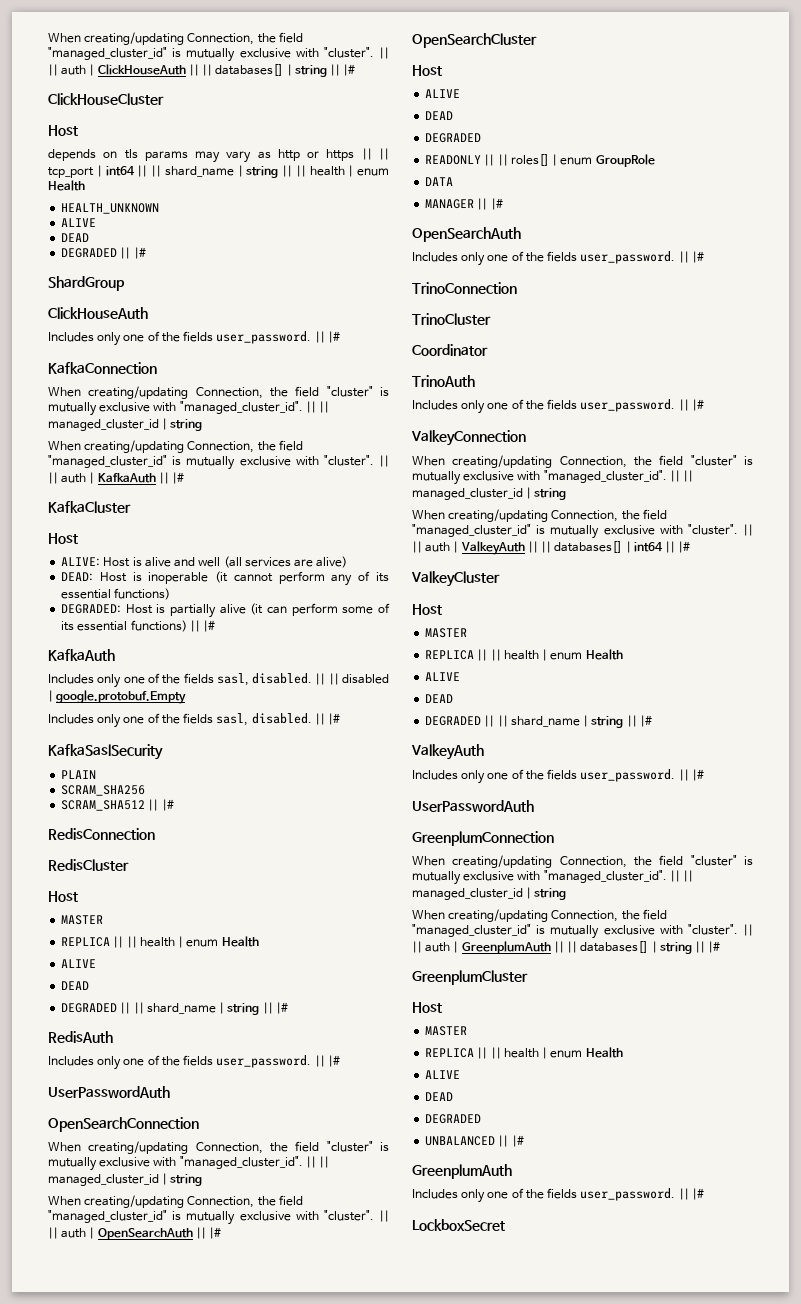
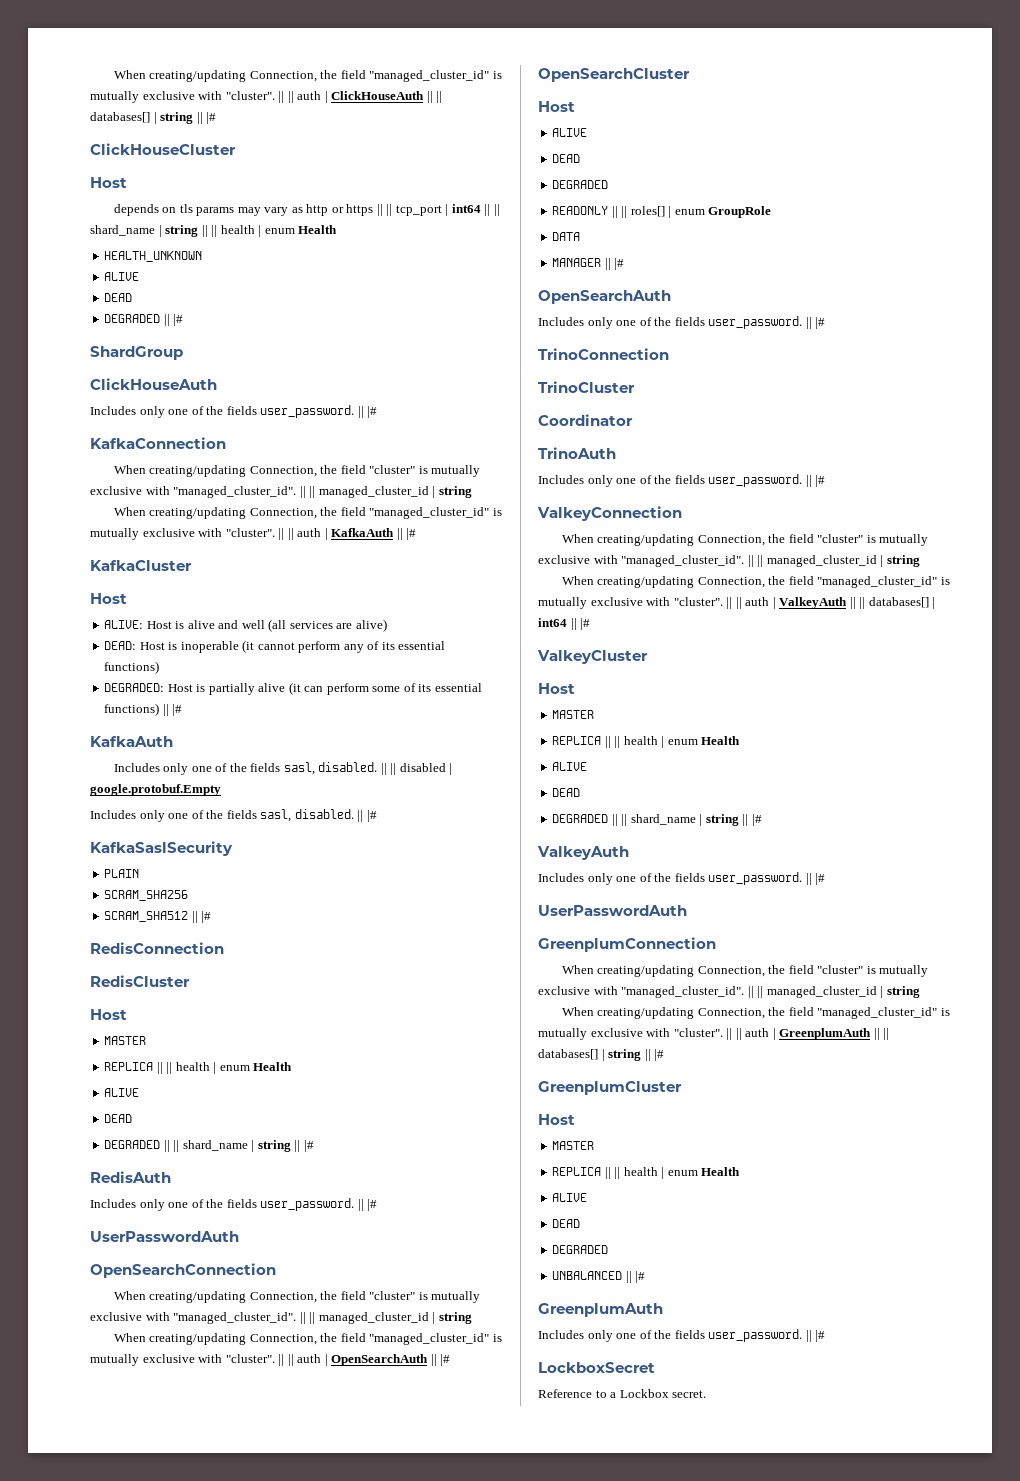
+ Reference to a Lockbox secret.

